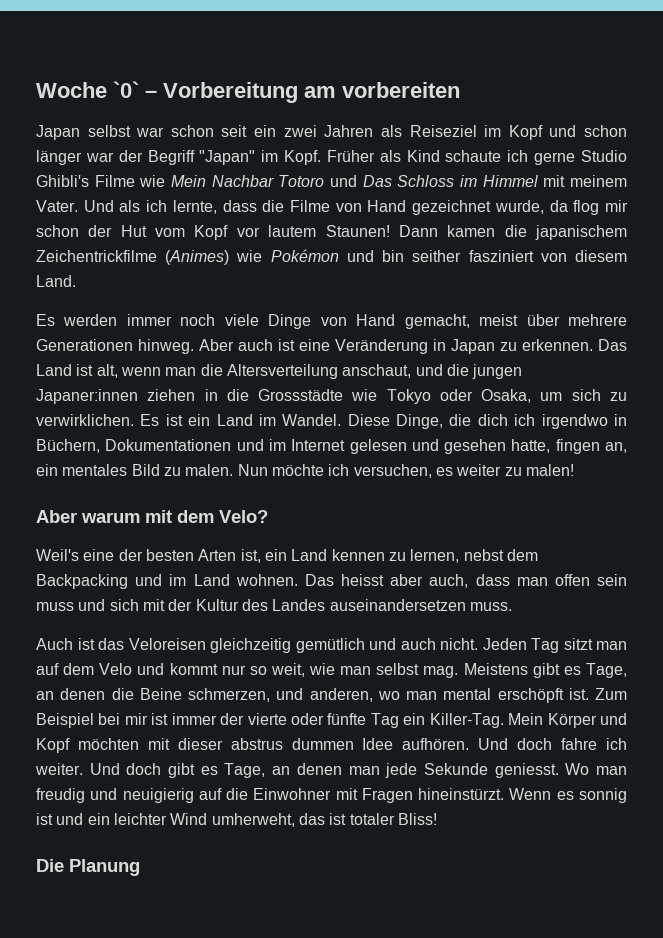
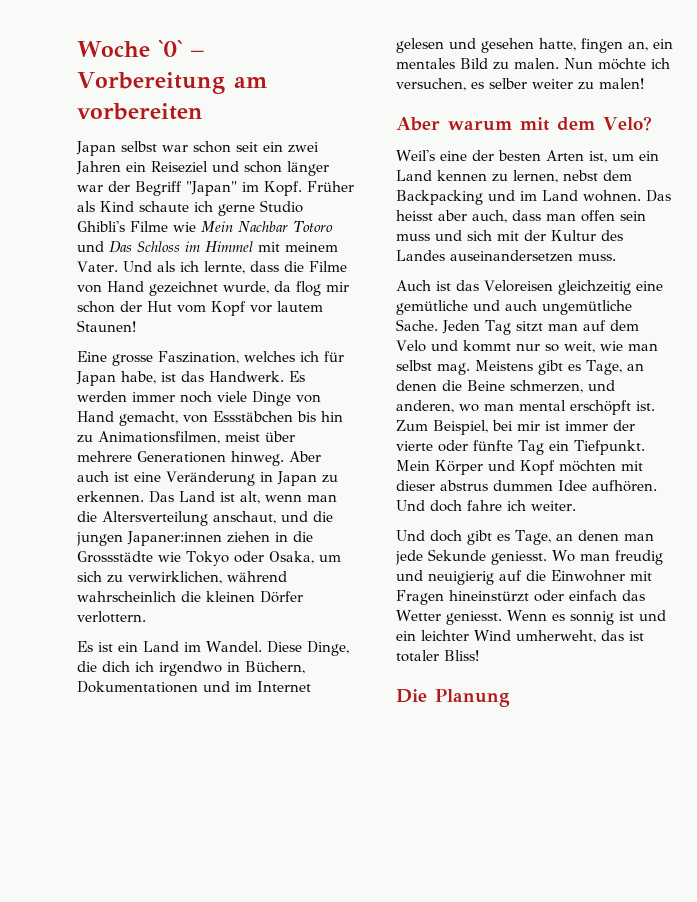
- Japan selbst war schon seit ein zwei Jahren als Reiseziel im Kopf und schon länger war der Begriff "Japan" im Kopf.
+ Japan selbst war schon seit ein zwei Jahren ein Reiseziel und schon länger war der Begriff "Japan" im Kopf.
- Und als ich lernte, dass die Filme von Hand gezeichnet wurde, da flog mir schon der Hut vom Kopf vor lautem Staunen! Dann kamen die japanischem Zeichentrickfilme (Animes) wie Pokémon und bin seither fasziniert von diesem Land.
- Es werden immer noch viele Dinge von Hand gemacht, meist über mehrere Generationen hinweg.
+ Und als ich lernte, dass die Filme von Hand gezeichnet wurde, da flog mir schon der Hut vom Kopf vor lautem Staunen!
+ Eine grosse Faszination, welches ich für Japan habe, ist das Handwerk. Es werden immer noch viele Dinge von Hand gemacht, von Essstäbchen bis hin zu Animationsfilmen, meist über mehrere Generationen hinweg.
- Das Land ist alt, wenn man die Altersverteilung anschaut, und die jungen Japaner:innen ziehen in die Grossstädte wie Tokyo oder Osaka, um sich zu verwirklichen. Es ist ein Land im Wandel.
+ Das Land ist alt, wenn man die Altersverteilung anschaut, und die jungen Japaner:innen ziehen in die Grossstädte wie Tokyo oder Osaka, um sich zu verwirklichen, während wahrscheinlich die kleinen Dörfer verlottern.
+ Es ist ein Land im Wandel.
- Nun möchte ich versuchen, es weiter zu malen!
+ Nun möchte ich versuchen, es selber weiter zu malen!
- Weil's eine der besten Arten ist, ein Land kennen zu lernen, nebst dem Backpacking und im Land wohnen.
+ Weil's eine der besten Arten ist, um ein Land kennen zu lernen, nebst dem Backpacking und im Land wohnen.
- Auch ist das Veloreisen gleichzeitig gemütlich und auch nicht.
+ Auch ist das Veloreisen gleichzeitig eine gemütliche und auch ungemütliche Sache.
- Zum Beispiel bei mir ist immer der vierte oder fünfte Tag ein Killer-Tag.
+ Zum Beispiel, bei mir ist immer der vierte oder fünfte Tag ein Tiefpunkt.
- Und doch fahre ich weiter. Und doch gibt es Tage, an denen man jede Sekunde geniesst.
+ Und doch fahre ich weiter.
+ Und doch gibt es Tage, an denen man jede Sekunde geniesst.
- Wo man freudig und neuigierig auf die Einwohner mit Fragen hineinstürzt.
+ Wo man freudig und neuigierig auf die Einwohner mit Fragen hineinstürzt oder einfach das Wetter geniesst.

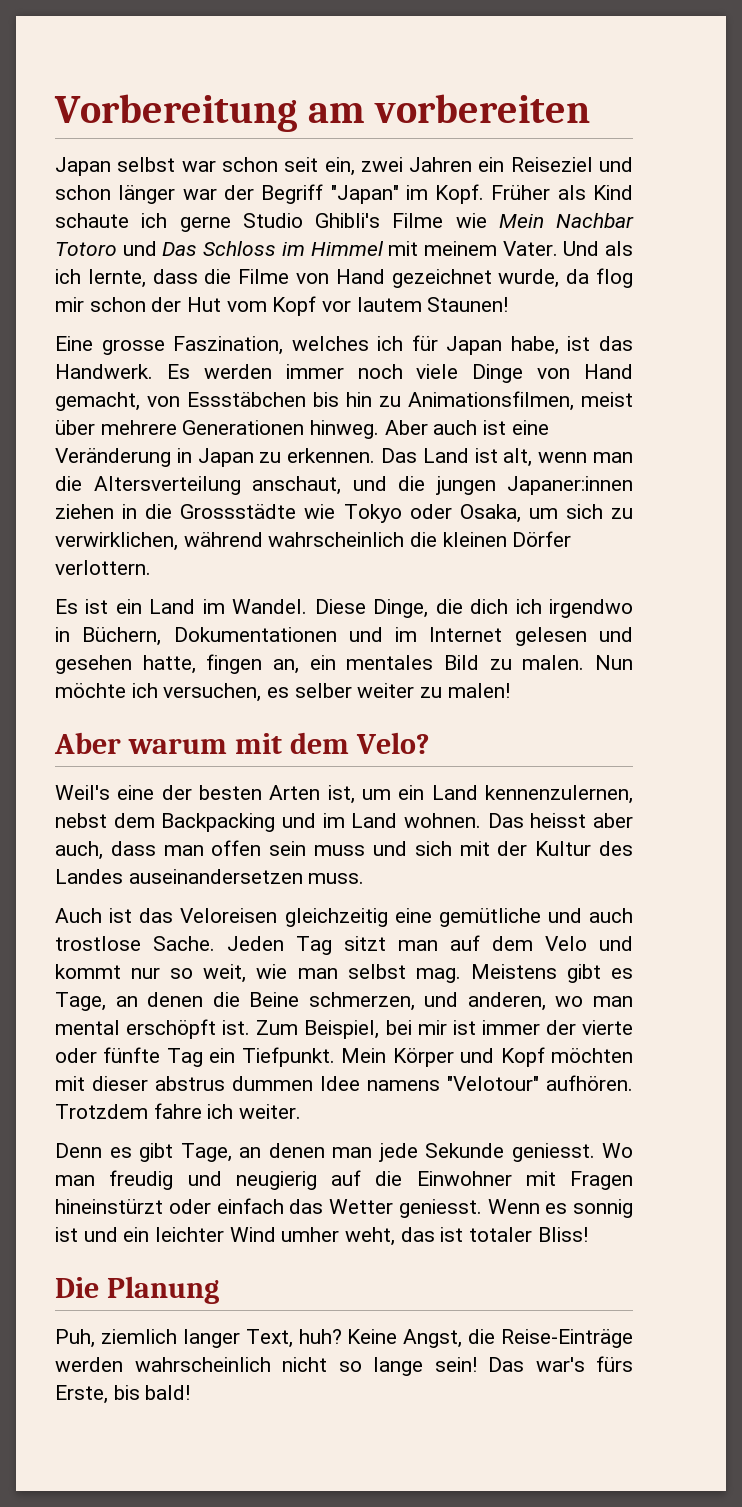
- Woche `0` – Vorbereitung am vorbereiten
+ Vorbereitung am vorbereiten
- Japan selbst war schon seit ein zwei Jahren ein Reiseziel und schon länger war der Begriff "Japan" im Kopf.
+ Japan selbst war schon seit ein, zwei Jahren ein Reiseziel und schon länger war der Begriff "Japan" im Kopf.
- Weil's eine der besten Arten ist, um ein Land kennen zu lernen, nebst dem Backpacking und im Land wohnen.
+ Weil's eine der besten Arten ist, um ein Land kennenzulernen, nebst dem Backpacking und im Land wohnen.
- Auch ist das Veloreisen gleichzeitig eine gemütliche und auch ungemütliche Sache.
+ Auch ist das Veloreisen gleichzeitig eine gemütliche und auch trostlose Sache.
- Mein Körper und Kopf möchten mit dieser abstrus dummen Idee aufhören. Und doch fahre ich weiter.
+ Mein Körper und Kopf möchten mit dieser abstrus dummen Idee namens "Velotour" aufhören. Trotzdem fahre ich weiter.
- Und doch gibt es Tage, an denen man jede Sekunde geniesst.
+ Denn es gibt Tage, an denen man jede Sekunde geniesst.
- Wo man freudig und neuigierig auf die Einwohner mit Fragen hineinstürzt oder einfach das Wetter geniesst.
+ Wo man freudig und neugierig auf die Einwohner mit Fragen hineinstürzt oder einfach das Wetter geniesst.
- Wenn es sonnig ist und ein leichter Wind umherweht, das ist totaler Bliss!
+ Wenn es sonnig ist und ein leichter Wind umher weht, das ist totaler Bliss!
+ Puh, ziemlich langer Text, huh? Keine Angst, die Reise-Einträge werden wahrscheinlich nicht so lange sein! Das war's fürs Erste, bis bald!

